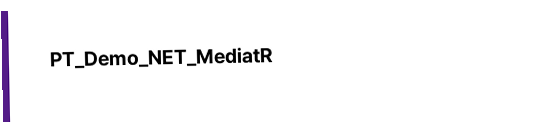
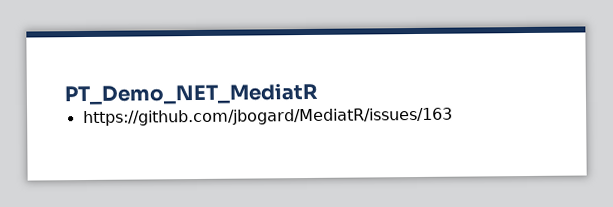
+ https://github.com/jbogard/MediatR/issues/163

